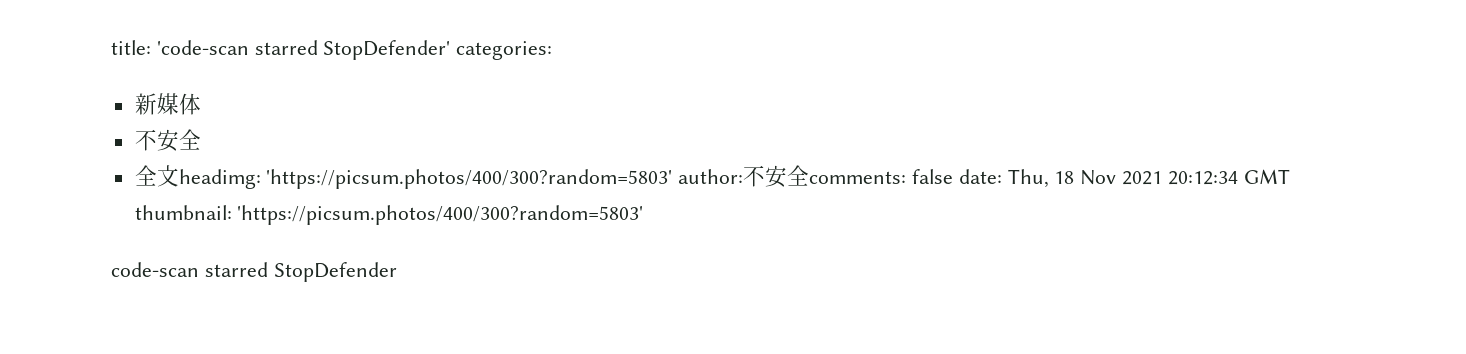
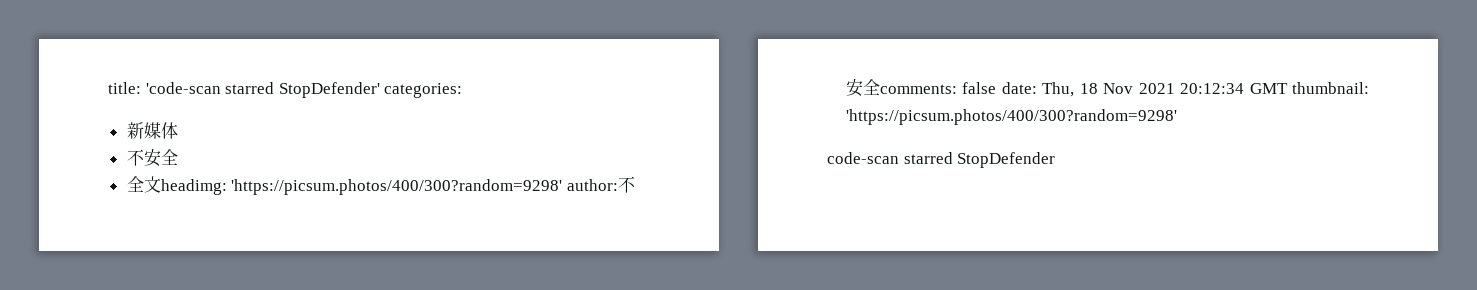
- 全文headimg: 'https://picsum.photos/400/300?random=5803' author:不安全comments: false date: Thu, 18 Nov 2021 20:12:34 GMT thumbnail: 'https://picsum.photos/400/300?random=5803'
+ 全文headimg: 'https://picsum.photos/400/300?random=9298' author:不安全comments: false date: Thu, 18 Nov 2021 20:12:34 GMT thumbnail: 'https://picsum.photos/400/300?random=9298'

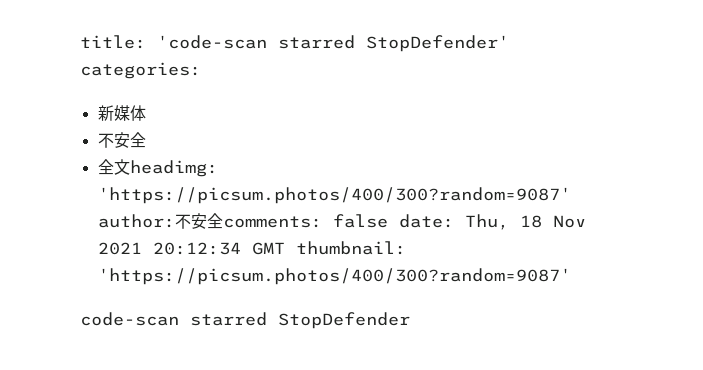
- 全文headimg: 'https://picsum.photos/400/300?random=9298' author:不安全comments: false date: Thu, 18 Nov 2021 20:12:34 GMT thumbnail: 'https://picsum.photos/400/300?random=9298'
+ 全文headimg: 'https://picsum.photos/400/300?random=9087' author:不安全comments: false date: Thu, 18 Nov 2021 20:12:34 GMT thumbnail: 'https://picsum.photos/400/300?random=9087'

